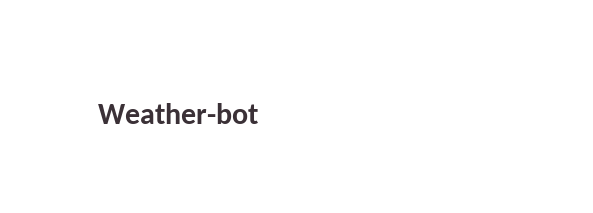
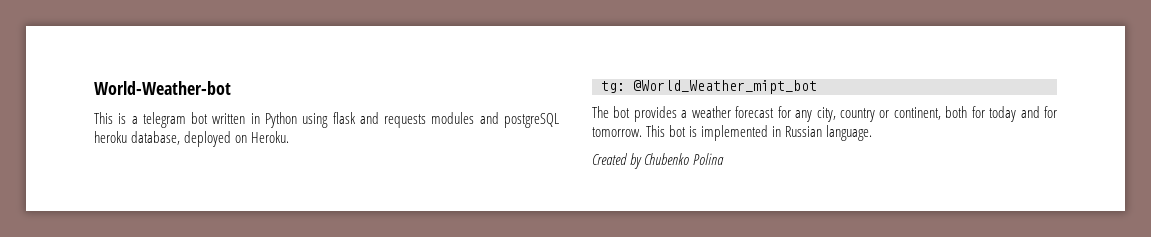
- Weather-bot
+ World-Weather-bot
+ This is a telegram bot written in Python using flask and requests modules and postgreSQL heroku database, deployed on Heroku.
+ tg: @World_Weather_mipt_bot
+ The bot provides a weather forecast for any city, country or continent, both for today and for tomorrow. This bot is implemented in Russian language.
+ Created by Chubenko Polina

